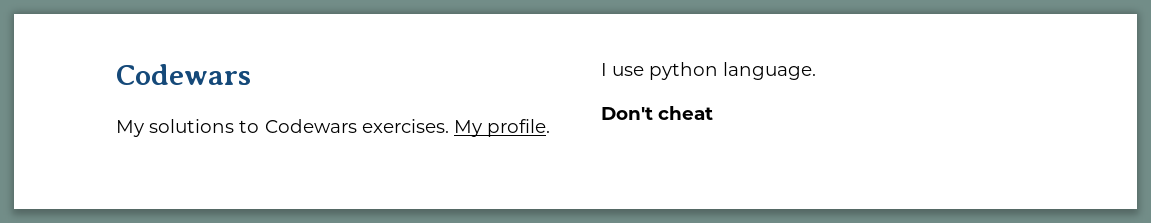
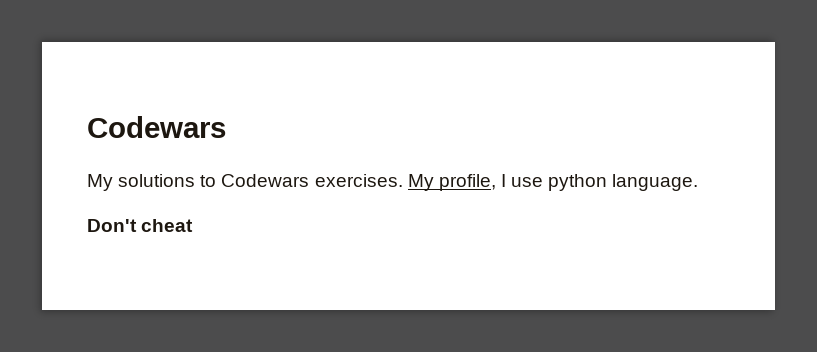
- My profile. I use python language.
+ My profile, I use python language.

